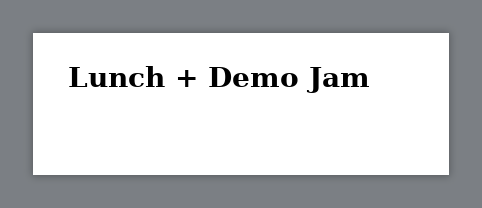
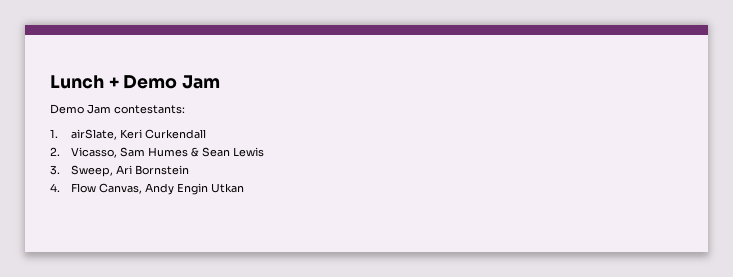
+ Demo Jam contestants:
+ 1. airSlate, Keri Curkendall
+ 2. Vicasso, Sam Humes & Sean Lewis
+ 3. Sweep, Ari Bornstein
+ 4. Flow Canvas, Andy Engin Utkan

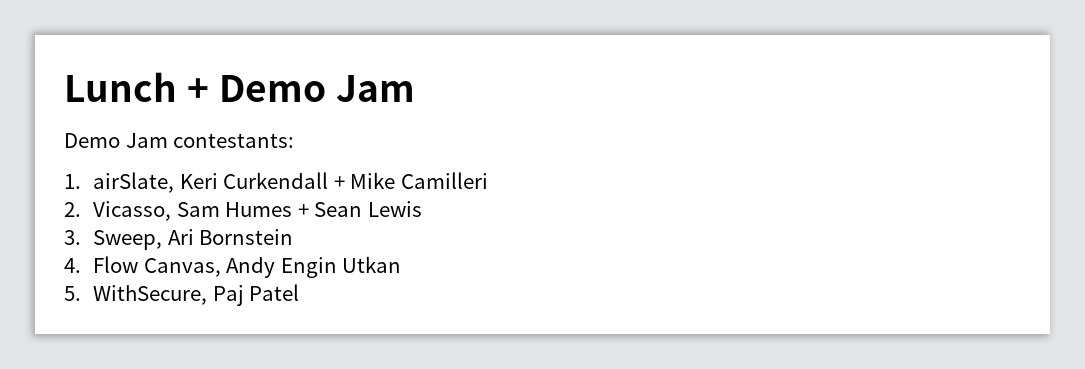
- 1. airSlate, Keri Curkendall
+ 1. airSlate, Keri Curkendall + Mike Camilleri
- 2. Vicasso, Sam Humes & Sean Lewis
+ 2. Vicasso, Sam Humes + Sean Lewis
+ 5. WithSecure, Paj Patel

